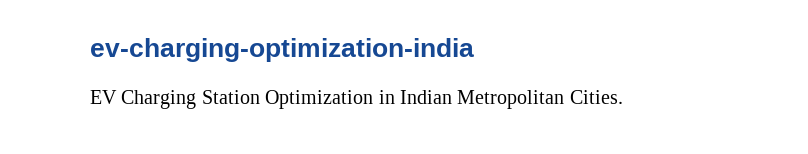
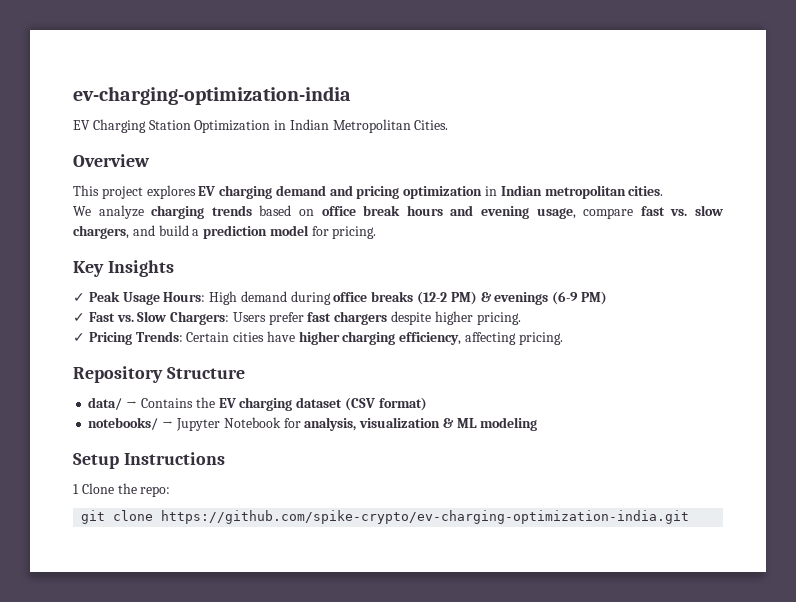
+ Overview
+ This project explores EV charging demand and pricing optimization in Indian metropolitan cities.
+ We analyze charging trends based on office break hours and evening usage, compare fast vs. slow chargers, and build a prediction model for pricing.
+ Key Insights
+ ✓ Peak Usage Hours: High demand during office breaks (12-2 PM) & evenings (6-9 PM)
+ ✓ Fast vs. Slow Chargers: Users prefer fast chargers despite higher pricing.
+ ✓ Pricing Trends: Certain cities have higher charging efficiency, affecting pricing.
+ Repository Structure
+ data/ → Contains the EV charging dataset (CSV format)
+ notebooks/ → Jupyter Notebook for analysis, visualization & ML modeling
+ Setup Instructions
+ 1 Clone the repo:
+ git clone https://github.com/spike-crypto/ev-charging-optimization-india.git

